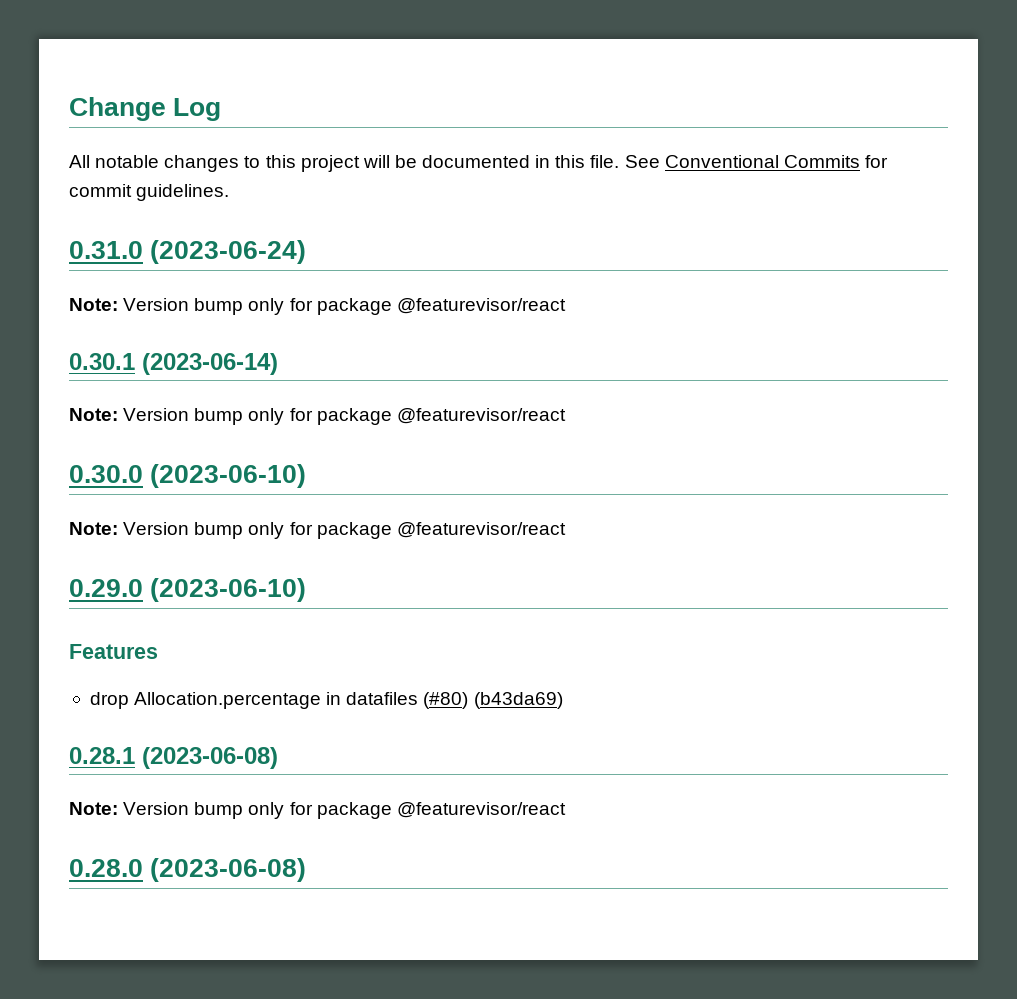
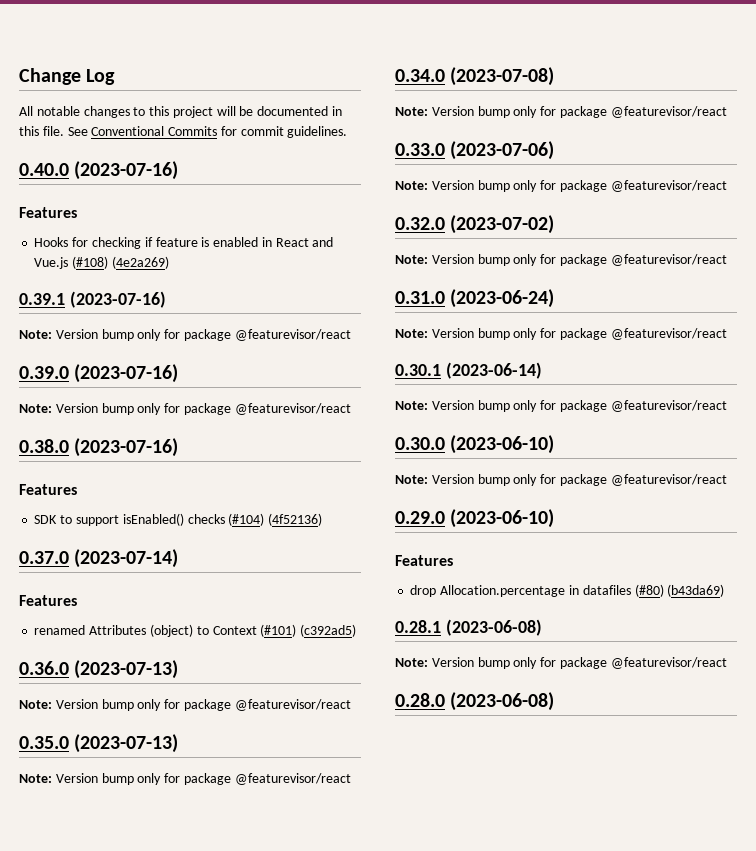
+ 0.40.0 (2023-07-16)
+ Features
+ Hooks for checking if feature is enabled in React and Vue.js (#108) (4e2a269)
+ 0.39.1 (2023-07-16)
+ Note: Version bump only for package @featurevisor/react
+ 0.39.0 (2023-07-16)
+ Note: Version bump only for package @featurevisor/react
+ 0.38.0 (2023-07-16)
+ Features
+ SDK to support isEnabled() checks (#104) (4f52136)
+ 0.37.0 (2023-07-14)
+ Features
+ renamed Attributes (object) to Context (#101) (c392ad5)
+ 0.36.0 (2023-07-13)
+ Note: Version bump only for package @featurevisor/react
+ 0.35.0 (2023-07-13)
+ Note: Version bump only for package @featurevisor/react
+ 0.34.0 (2023-07-08)
+ Note: Version bump only for package @featurevisor/react
+ 0.33.0 (2023-07-06)
+ Note: Version bump only for package @featurevisor/react
+ 0.32.0 (2023-07-02)
+ Note: Version bump only for package @featurevisor/react

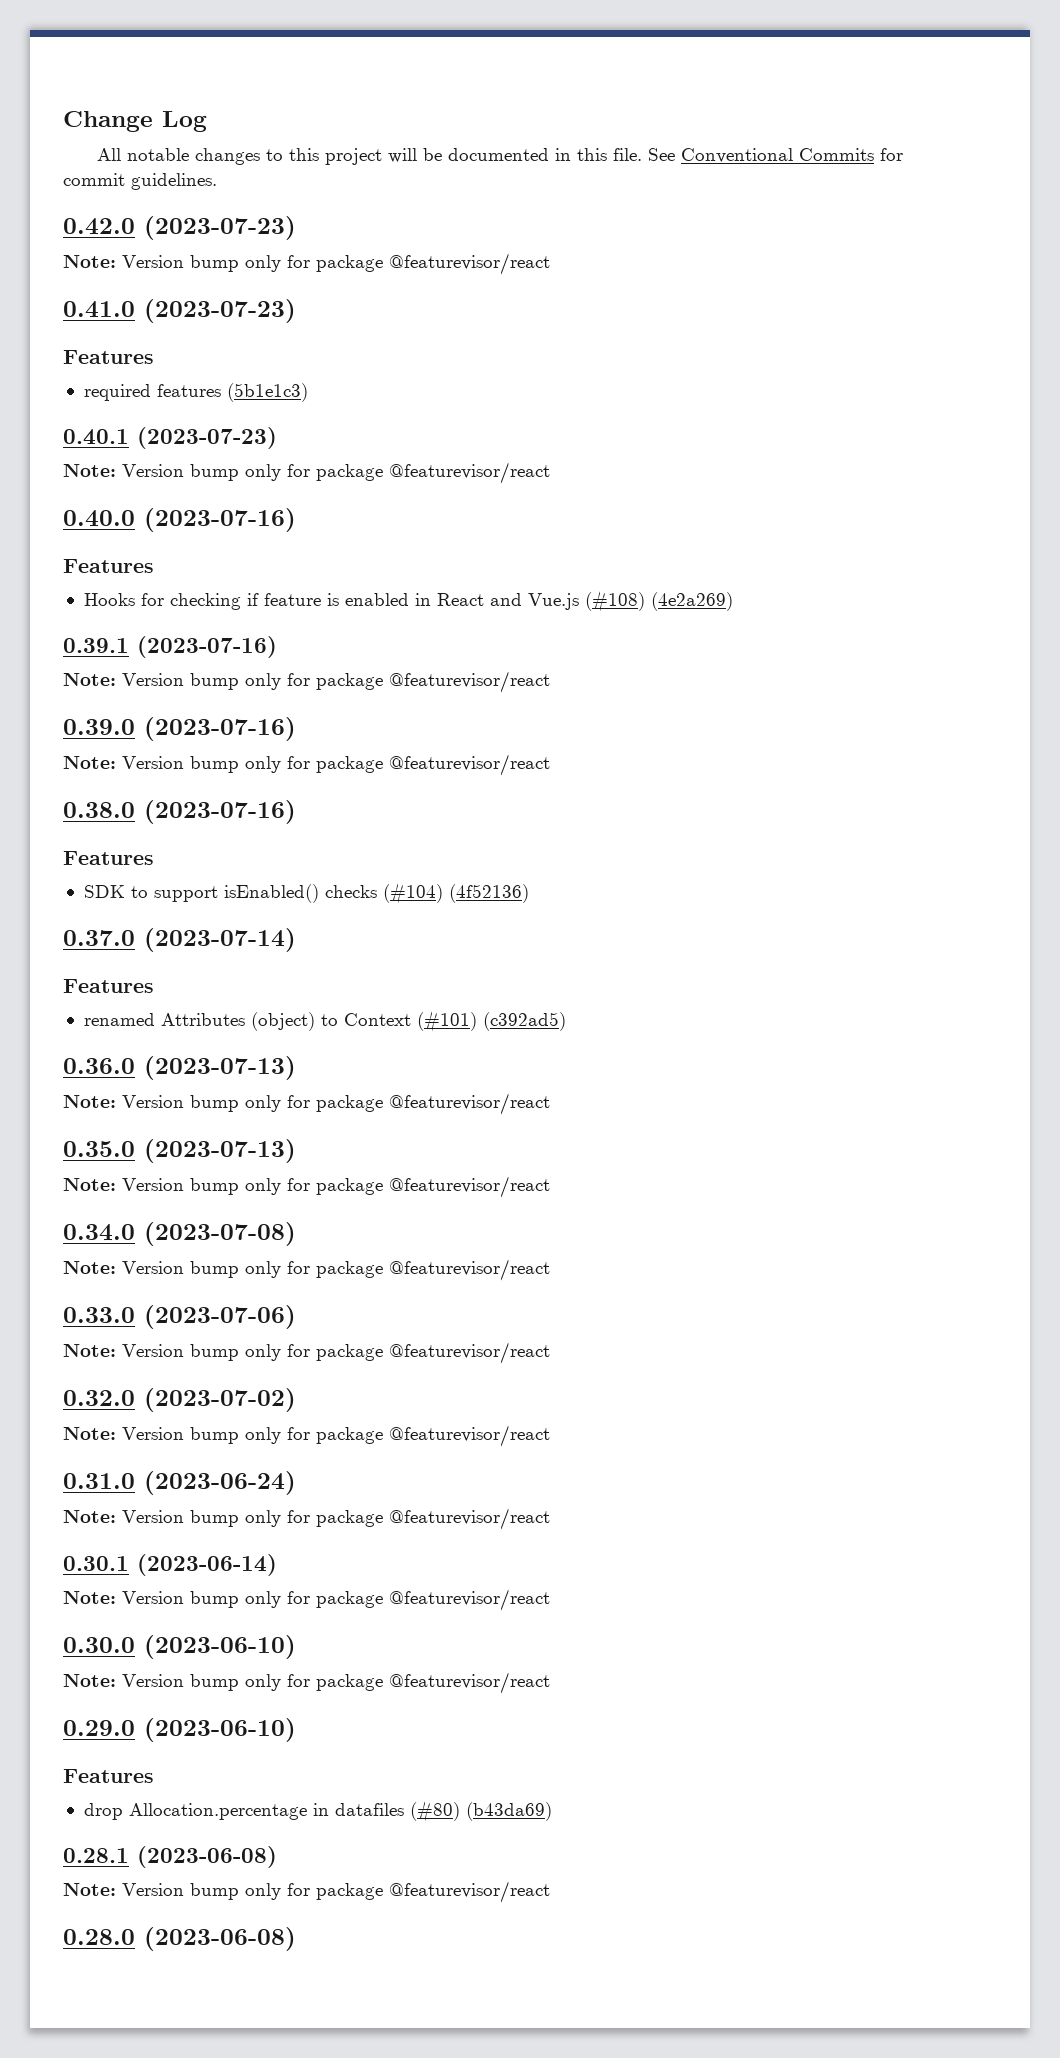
+ 0.42.0 (2023-07-23)
+ Note: Version bump only for package @featurevisor/react
+ 0.41.0 (2023-07-23)
+ Features
+ required features (5b1e1c3)
+ 0.40.1 (2023-07-23)
+ Note: Version bump only for package @featurevisor/react

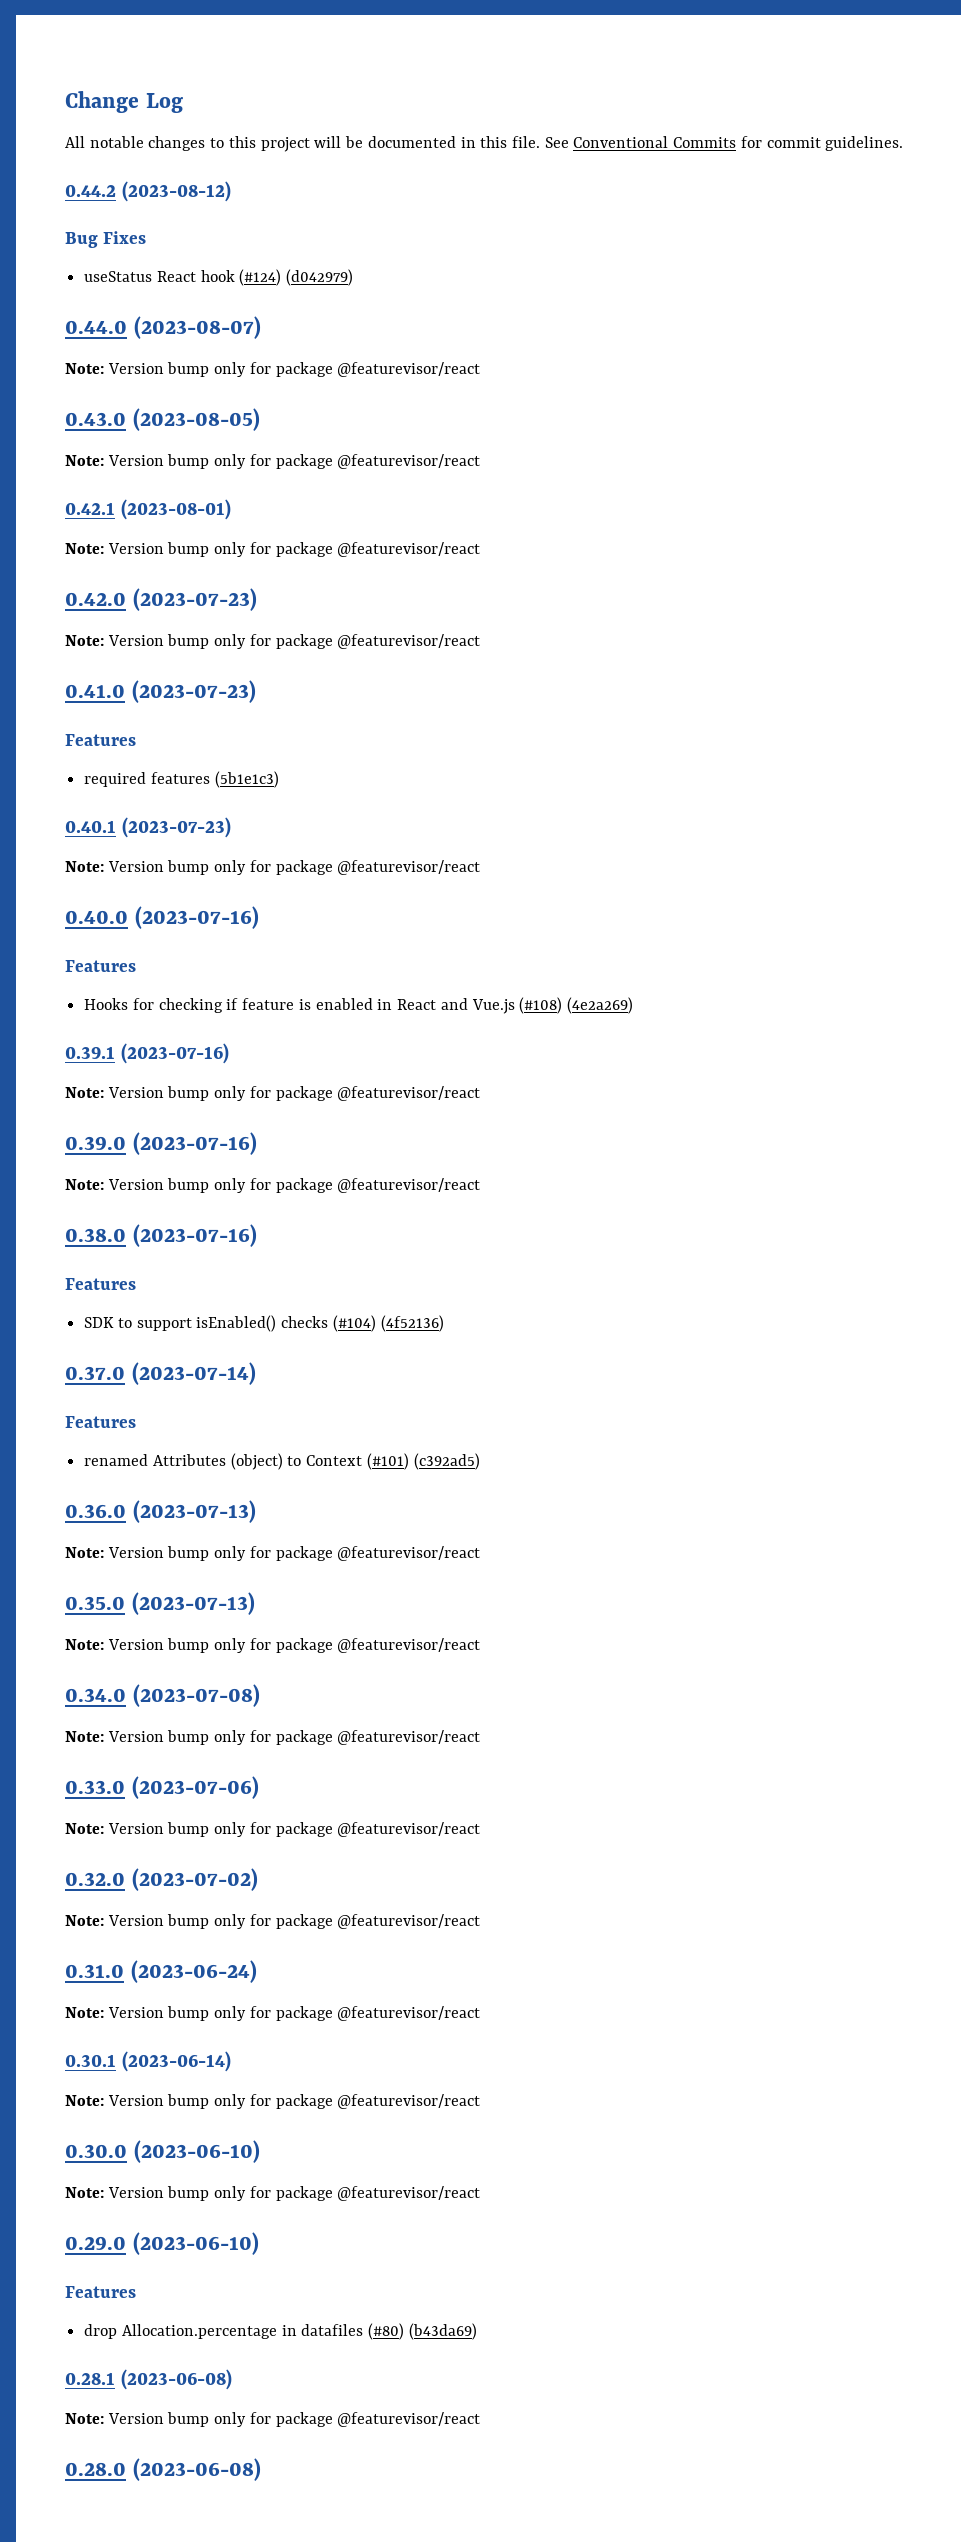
+ 0.44.2 (2023-08-12)
+ Bug Fixes
+ useStatus React hook (#124) (d042979)
+ 0.44.0 (2023-08-07)
+ Note: Version bump only for package @featurevisor/react
+ 0.43.0 (2023-08-05)
+ Note: Version bump only for package @featurevisor/react
+ 0.42.1 (2023-08-01)
+ Note: Version bump only for package @featurevisor/react

